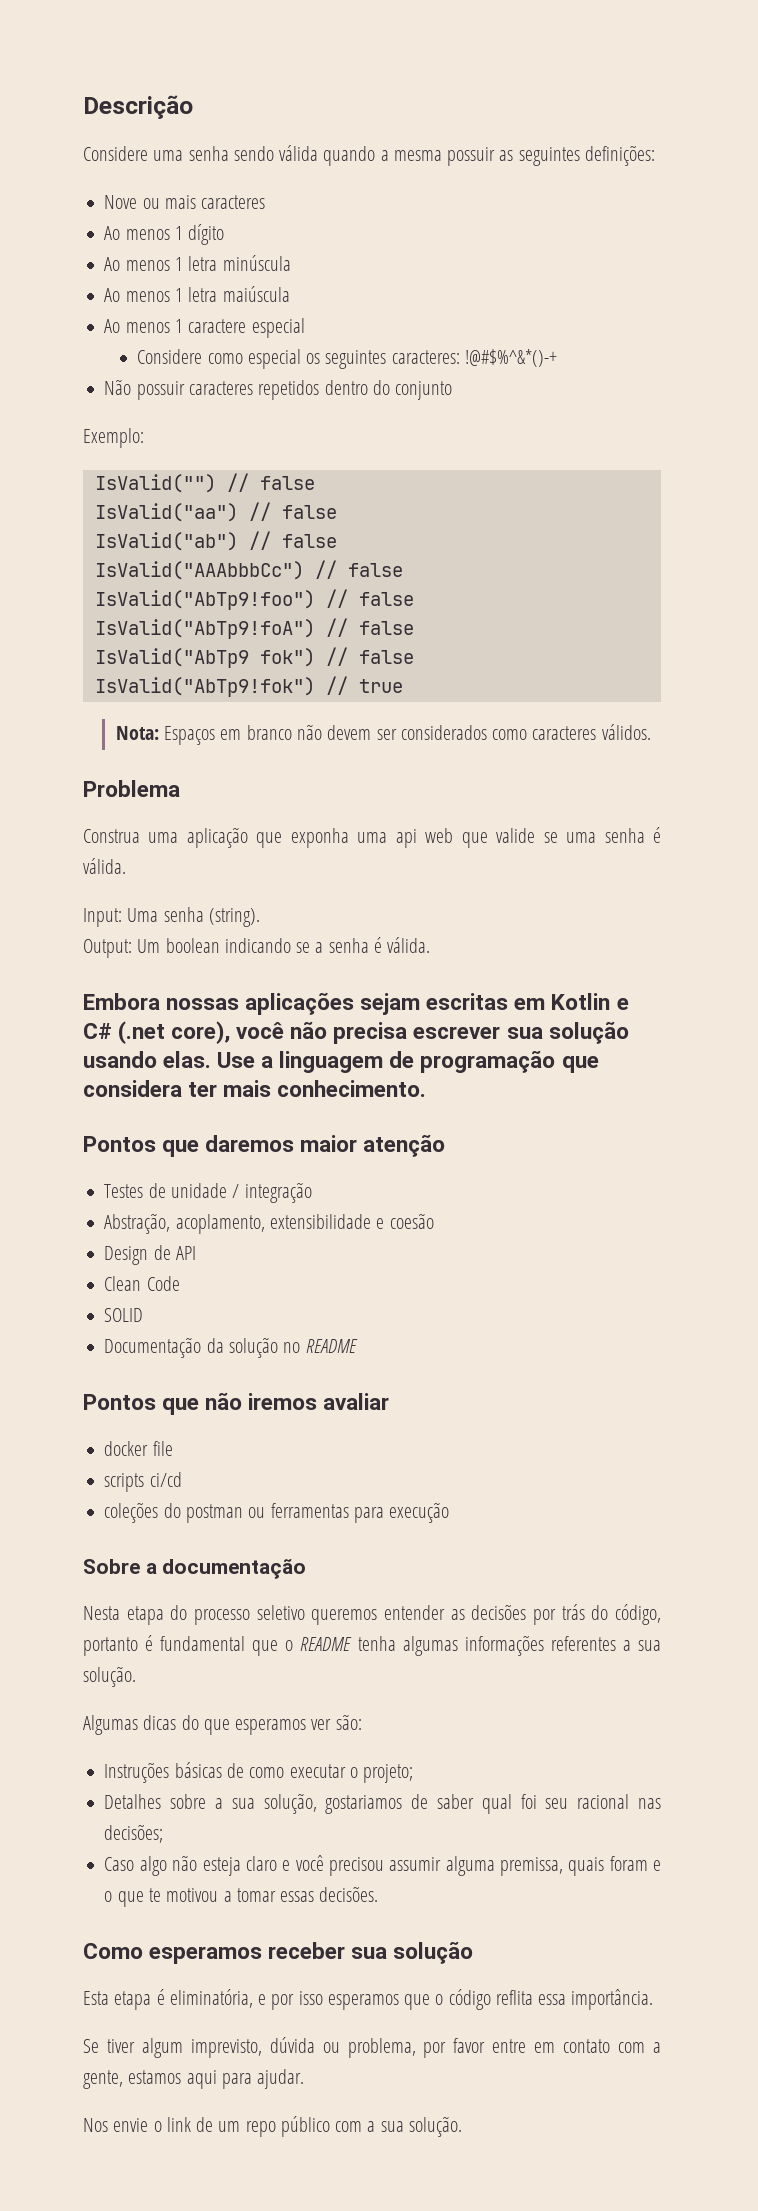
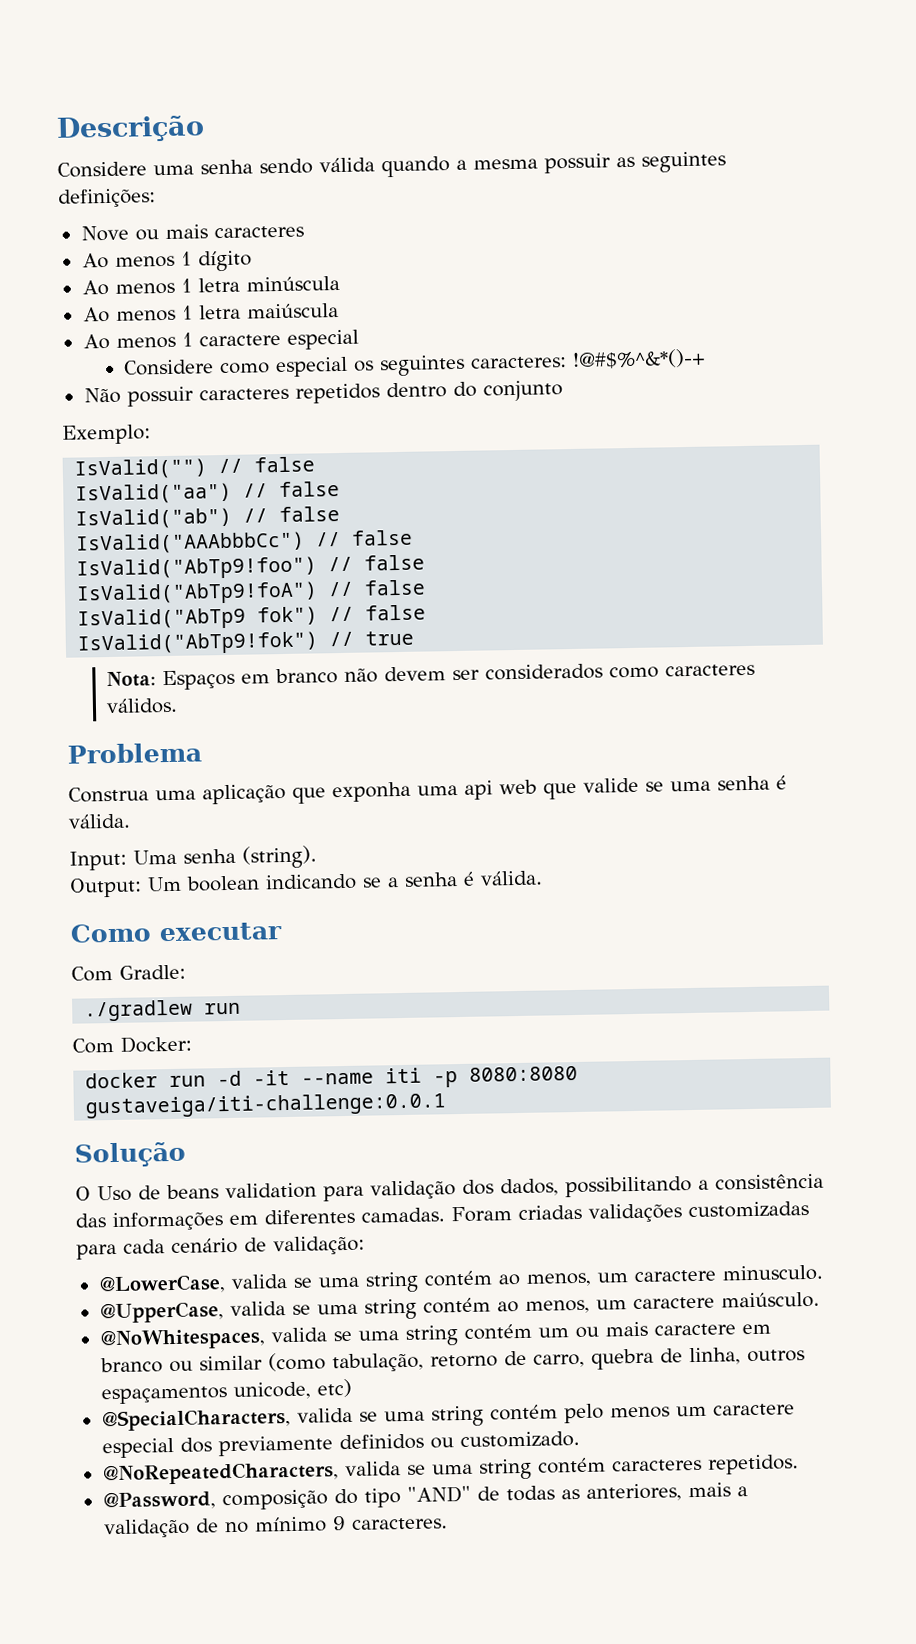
- Embora nossas aplicações sejam escritas em Kotlin e C# (.net core), você não precisa escrever sua solução usando elas. Use a linguagem de programação que considera ter mais conhecimento.
- Pontos que daremos maior atenção
- Testes de unidade / integração
- Abstração, acoplamento, extensibilidade e coesão
- Design de API
- Clean Code
- SOLID
- Documentação da solução no README
- Pontos que não iremos avaliar
- docker file
- scripts ci/cd
- coleções do postman ou ferramentas para execução
- Sobre a documentação
- Nesta etapa do processo seletivo queremos entender as decisões por trás do código, portanto é fundamental que o README tenha algumas informações referentes a sua solução.
- Algumas dicas do que esperamos ver são:
- Instruções básicas de como executar o projeto;
- Detalhes sobre a sua solução, gostariamos de saber qual foi seu racional nas decisões;
- Caso algo não esteja claro e você precisou assumir alguma premissa, quais foram e o que te motivou a tomar essas decisões.
- Como esperamos receber sua solução
- Esta etapa é eliminatória, e por isso esperamos que o código reflita essa importância.
- Se tiver algum imprevisto, dúvida ou problema, por favor entre em contato com a gente, estamos aqui para ajudar.
- Nos envie o link de um repo público com a sua solução.
+ Como executar
+ Com Gradle:
+ ./gradlew run
+ Com Docker:
+ docker run -d -it --name iti -p 8080:8080 gustaveiga/iti-challenge:0.0.1
+ Solução
+ O Uso de beans validation para validação dos dados, possibilitando a consistência das informações em diferentes camadas. Foram criadas validações customizadas para cada cenário de validação:
+ @LowerCase, valida se uma string contém ao menos, um caractere minusculo.
+ @UpperCase, valida se uma string contém ao menos, um caractere maiúsculo.
+ @NoWhitespaces, valida se uma string contém um ou mais caractere em branco ou similar (como tabulação, retorno de carro, quebra de linha, outros espaçamentos unicode, etc)
+ @SpecialCharacters, valida se uma string contém pelo menos um caractere especial dos previamente definidos ou customizado.
+ @NoRepeatedCharacters, valida se uma string contém caracteres repetidos.
+ @Password, composição do tipo "AND" de todas as anteriores, mais a validação de no mínimo 9 caracteres.

